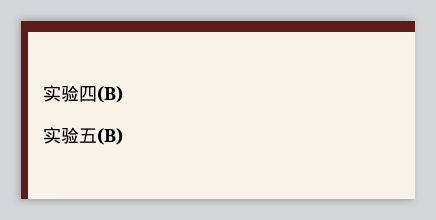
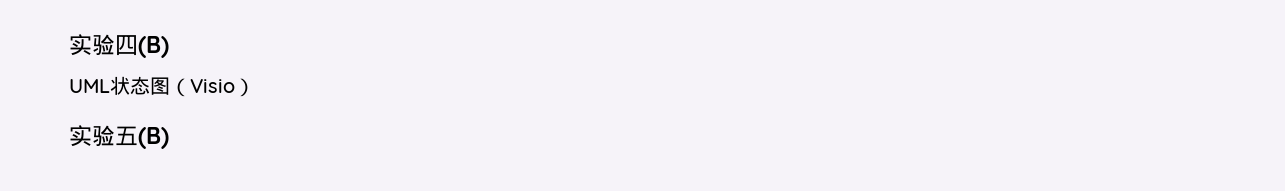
+ UML状态图（Visio）

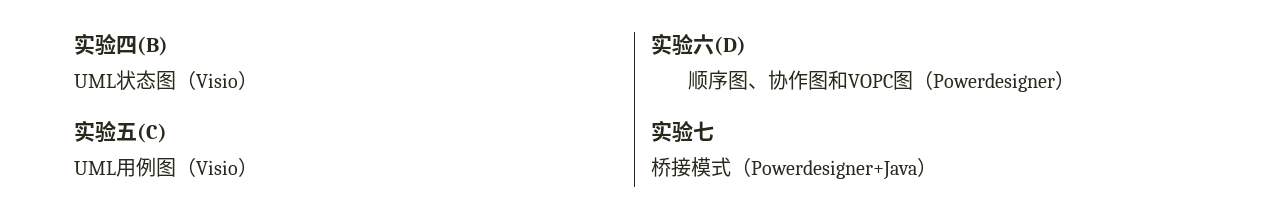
- 实验五(B)
+ 实验五(C)
+ UML用例图（Visio）
+ 实验六(D)
+ 顺序图、协作图和VOPC图（Powerdesigner）
+ 实验七
+ 桥接模式（Powerdesigner+Java）

